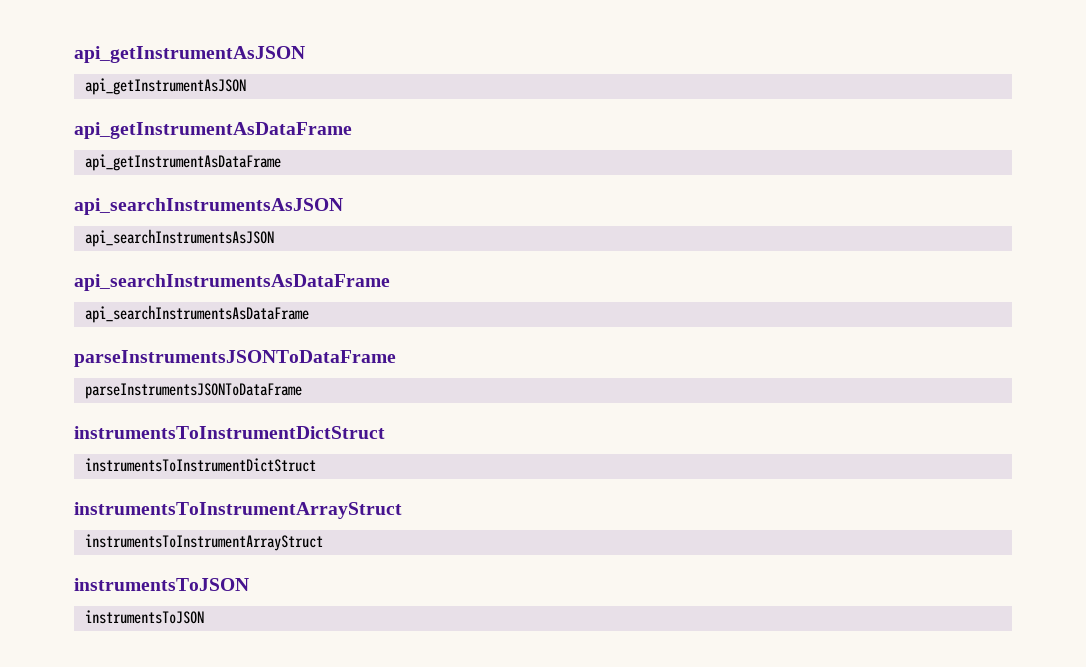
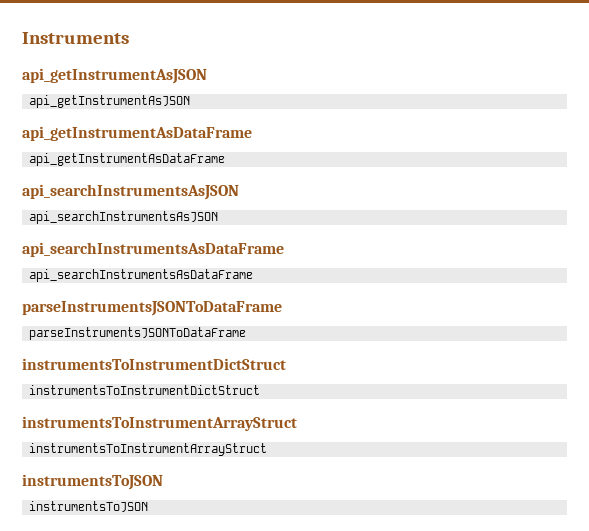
+ Instruments

